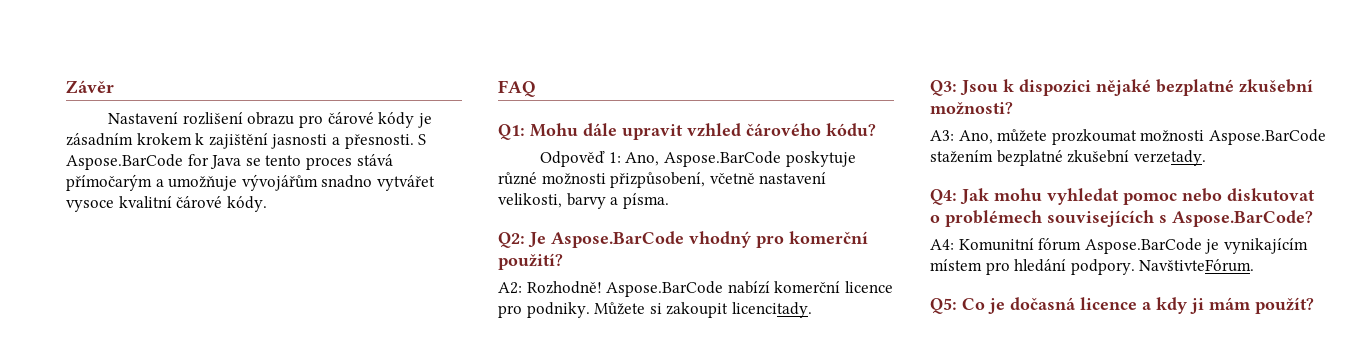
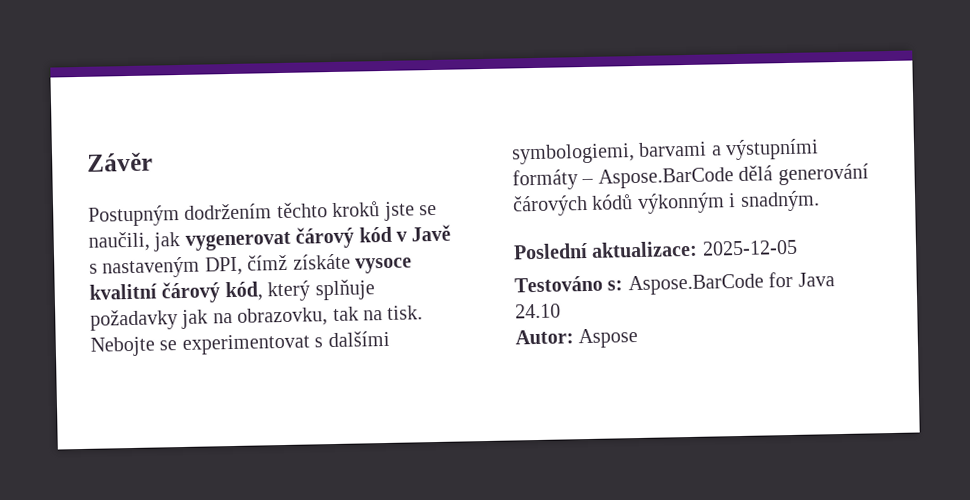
- Nastavení rozlišení obrazu pro čárové kódy je zásadním krokem k zajištění jasnosti a přesnosti. S Aspose.BarCode for Java se tento proces stává přímočarým a umožňuje vývojářům snadno vytvářet vysoce kvalitní čárové kódy.
- FAQ
- Q1: Mohu dále upravit vzhled čárového kódu?
- Odpověď 1: Ano, Aspose.BarCode poskytuje různé možnosti přizpůsobení, včetně nastavení velikosti, barvy a písma.
- Q2: Je Aspose.BarCode vhodný pro komerční použití?
- A2: Rozhodně! Aspose.BarCode nabízí komerční licence pro podniky. Můžete si zakoupit licencitady.
- Q3: Jsou k dispozici nějaké bezplatné zkušební možnosti?
- A3: Ano, můžete prozkoumat možnosti Aspose.BarCode stažením bezplatné zkušební verzetady.
- Q4: Jak mohu vyhledat pomoc nebo diskutovat o problémech souvisejících s Aspose.BarCode?
- A4: Komunitní fórum Aspose.BarCode je vynikajícím místem pro hledání podpory. NavštivteFórum.
- Q5: Co je dočasná licence a kdy ji mám použít?
+ Postupným dodržením těchto kroků jste se naučili, jak vygenerovat čárový kód v Javě s nastaveným DPI, čímž získáte vysoce kvalitní čárový kód, který splňuje požadavky jak na obrazovku, tak na tisk. Nebojte se experimentovat s dalšími symbologiemi, barvami a výstupními formáty – Aspose.BarCode dělá generování čárových kódů výkonným i snadným.
+ Poslední aktualizace: 2025-12-05
+ Testováno s: Aspose.BarCode for Java 24.10
+ Autor: Aspose

